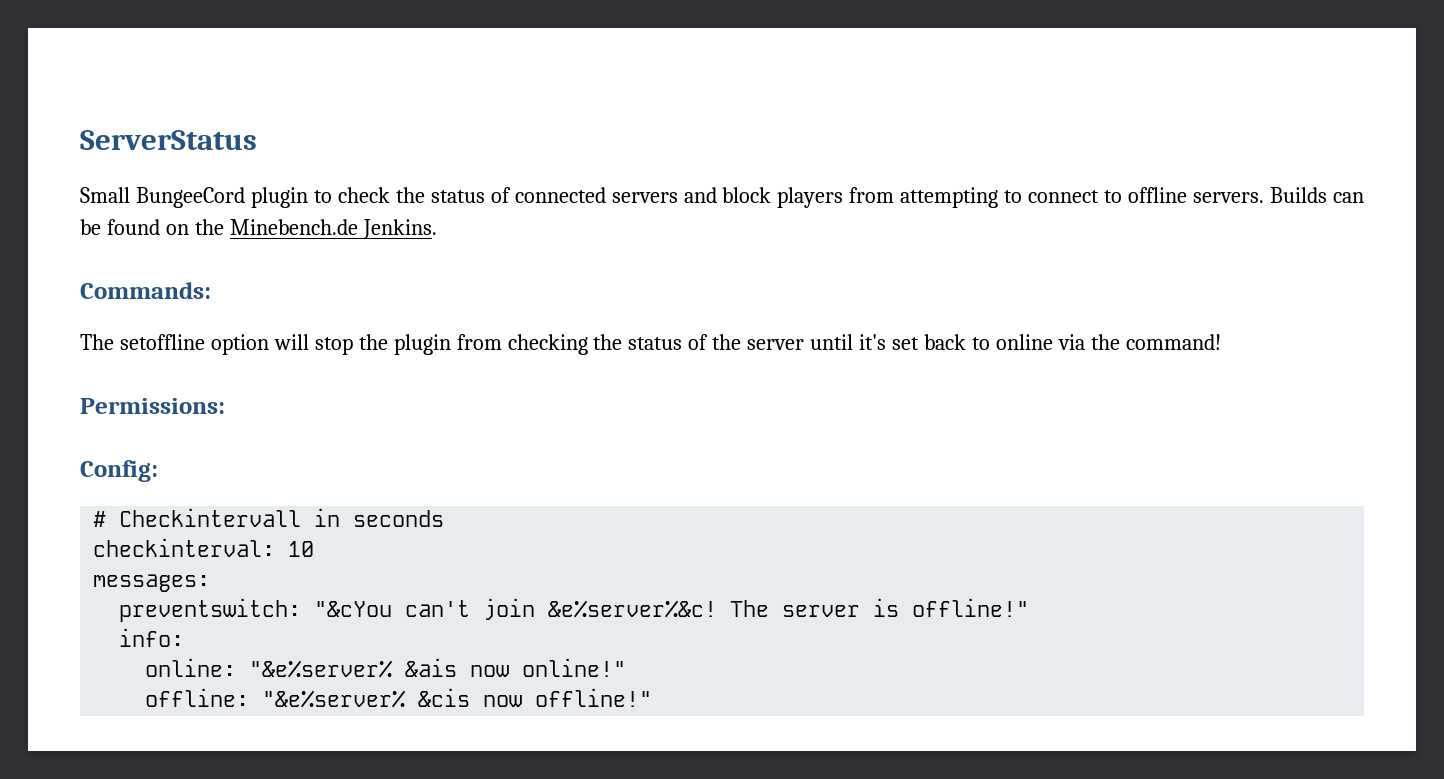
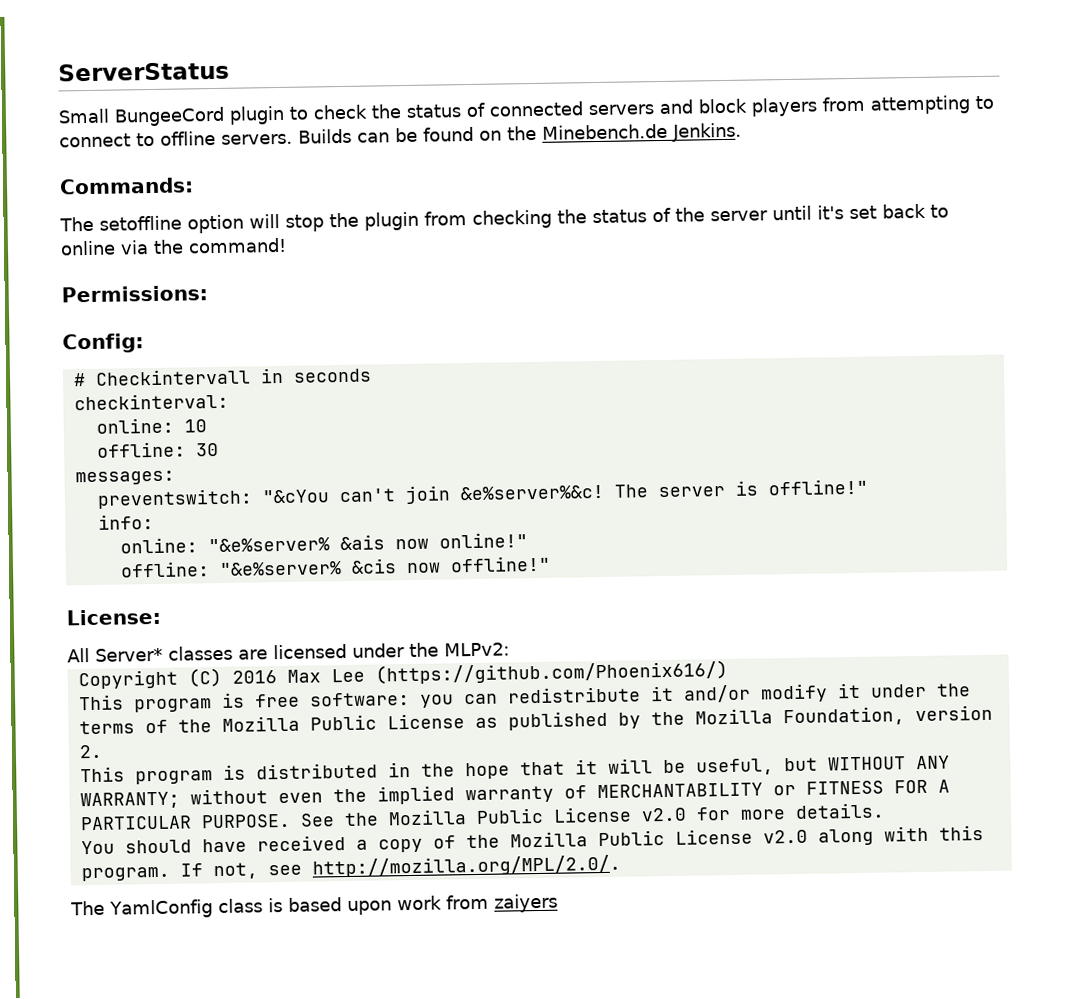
- checkinterval: 10
+ checkinterval:
+ online: 10
+ offline: 30
+ License:
+ All Server* classes are licensed under the MLPv2:
+ Copyright (C) 2016 Max Lee (https://github.com/Phoenix616/)
+ This program is free software: you can redistribute it and/or modify it under the terms of the Mozilla Public License as published by the Mozilla Foundation, version 2.
+ This program is distributed in the hope that it will be useful, but WITHOUT ANY WARRANTY; without even the implied warranty of MERCHANTABILITY or FITNESS FOR A PARTICULAR PURPOSE. See the Mozilla Public License v2.0 for more details.
+ You should have received a copy of the Mozilla Public License v2.0 along with this program. If not, see http://mozilla.org/MPL/2.0/.
+ The YamlConfig class is based upon work from zaiyers

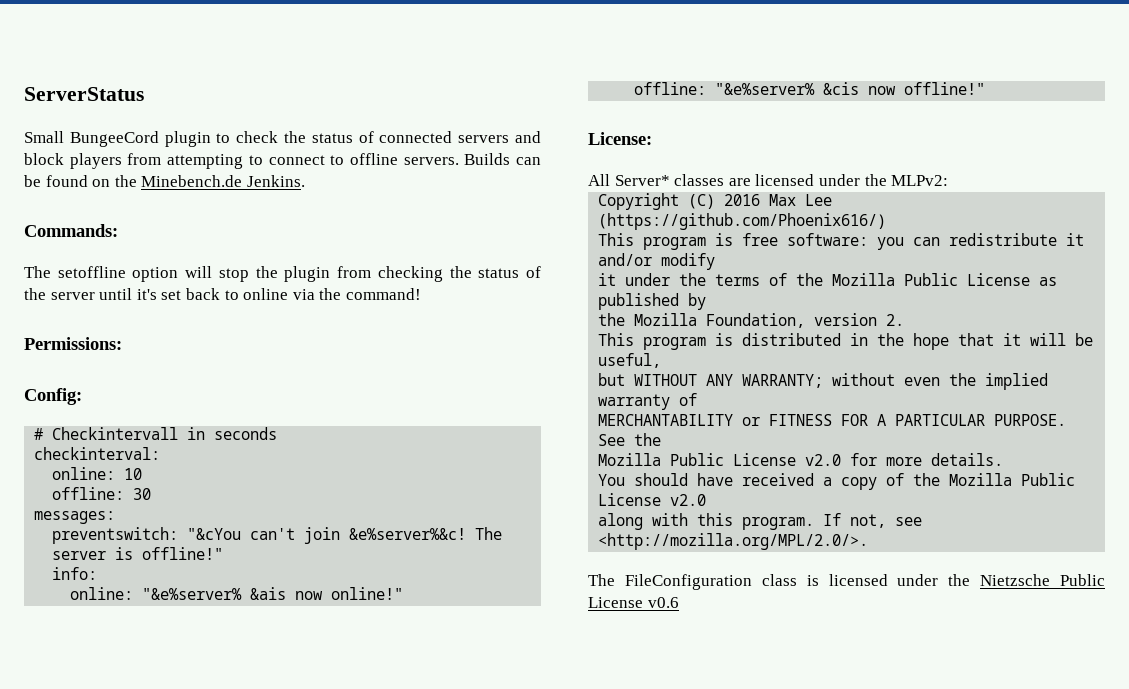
- This program is free software: you can redistribute it and/or modify it under the terms of the Mozilla Public License as published by the Mozilla Foundation, version 2.
+ This program is free software: you can redistribute it and/or modify
+ it under the terms of the Mozilla Public License as published by
+ the Mozilla Foundation, version 2.
- This program is distributed in the hope that it will be useful, but WITHOUT ANY WARRANTY; without even the implied warranty of MERCHANTABILITY or FITNESS FOR A PARTICULAR PURPOSE.
+ This program is distributed in the hope that it will be useful,
+ but WITHOUT ANY WARRANTY; without even the implied warranty of
+ MERCHANTABILITY or FITNESS FOR A PARTICULAR PURPOSE.
- See the Mozilla Public License v2.0 for more details.
+ See the
+ Mozilla Public License v2.0 for more details.
- You should have received a copy of the Mozilla Public License v2.0 along with this program.
+ You should have received a copy of the Mozilla Public License v2.0
+ along with this program.
- If not, see http://mozilla.org/MPL/2.0/.
- The YamlConfig class is based upon work from zaiyers
+ If not, see <http://mozilla.org/MPL/2.0/>.
+ The FileConfiguration class is licensed under the Nietzsche Public License v0.6

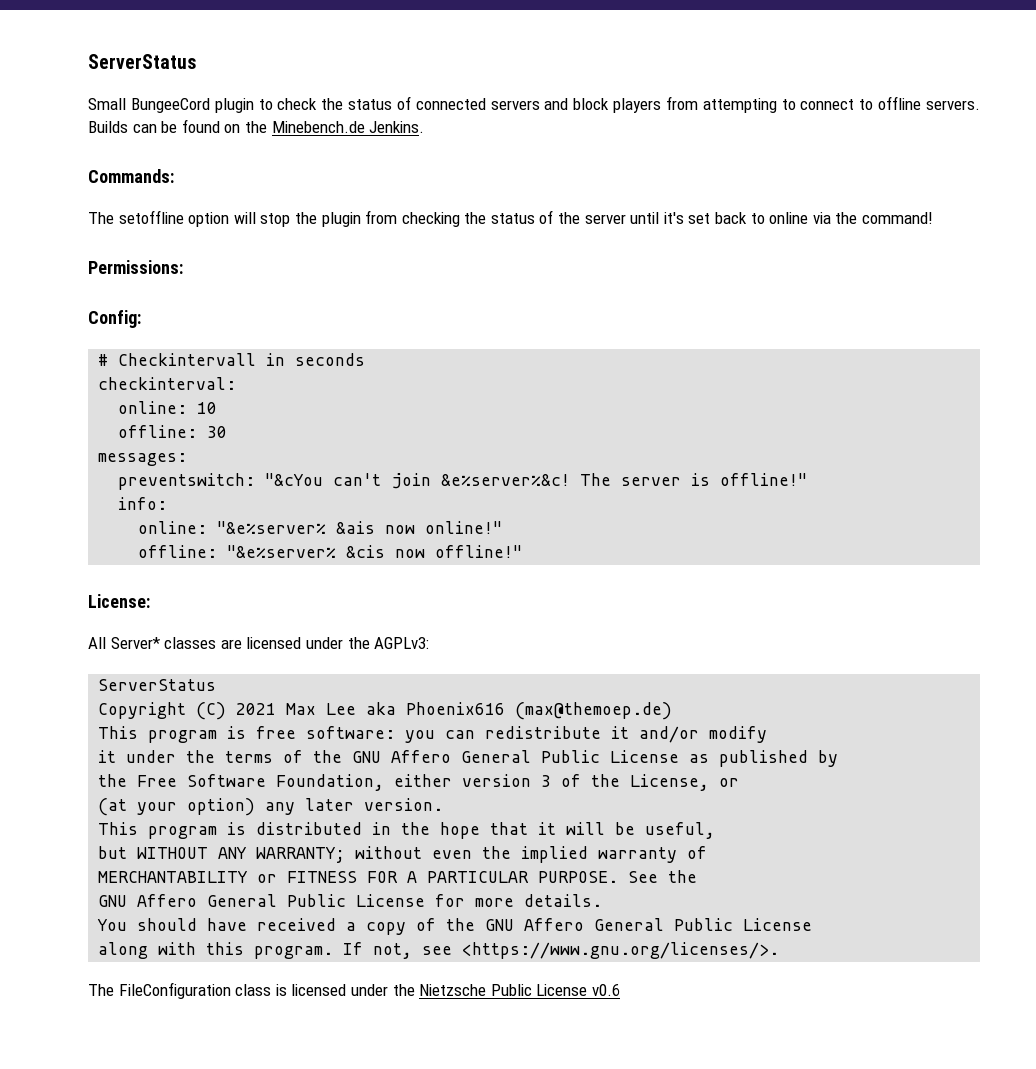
- All Server* classes are licensed under the MLPv2:
+ All Server* classes are licensed under the AGPLv3:
+ ServerStatus
- Copyright (C) 2016 Max Lee (https://github.com/Phoenix616/)
+ Copyright (C) 2021 Max Lee aka Phoenix616 (max@themoep.de)
- it under the terms of the Mozilla Public License as published by
+ it under the terms of the GNU Affero General Public License as published by
- the Mozilla Foundation, version 2.
+ the Free Software Foundation, either version 3 of the License, or
+ (at your option) any later version.
- Mozilla Public License v2.0 for more details.
+ GNU Affero General Public License for more details.
- You should have received a copy of the Mozilla Public License v2.0
+ You should have received a copy of the GNU Affero General Public License
- If not, see <http://mozilla.org/MPL/2.0/>.
+ If not, see <https://www.gnu.org/licenses/>.

